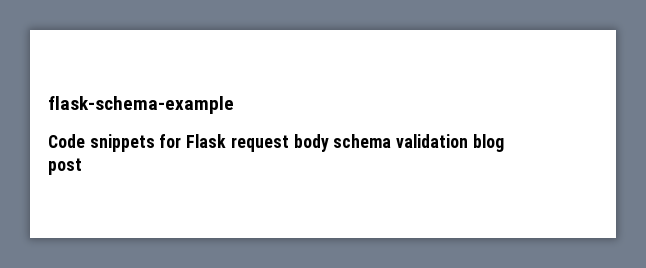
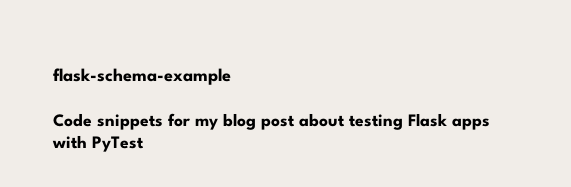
- Code snippets for Flask request body schema validation blog post
+ Code snippets for my blog post about testing Flask apps with PyTest

